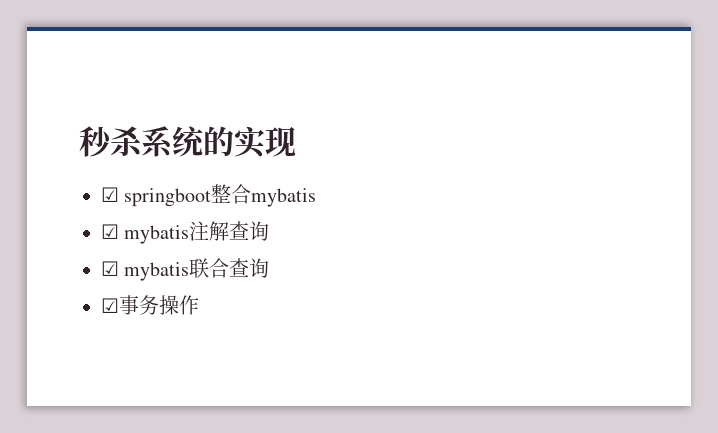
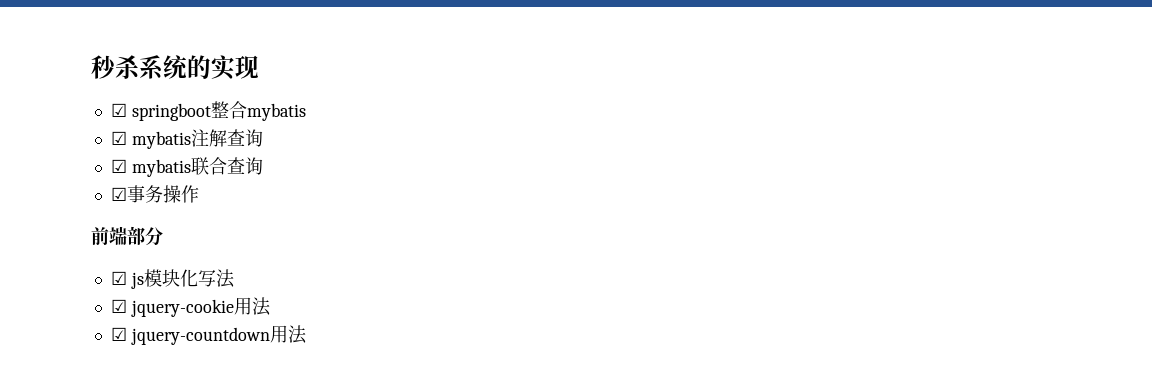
+ 前端部分
+ ☑ js模块化写法
+ ☑ jquery-cookie用法
+ ☑ jquery-countdown用法

